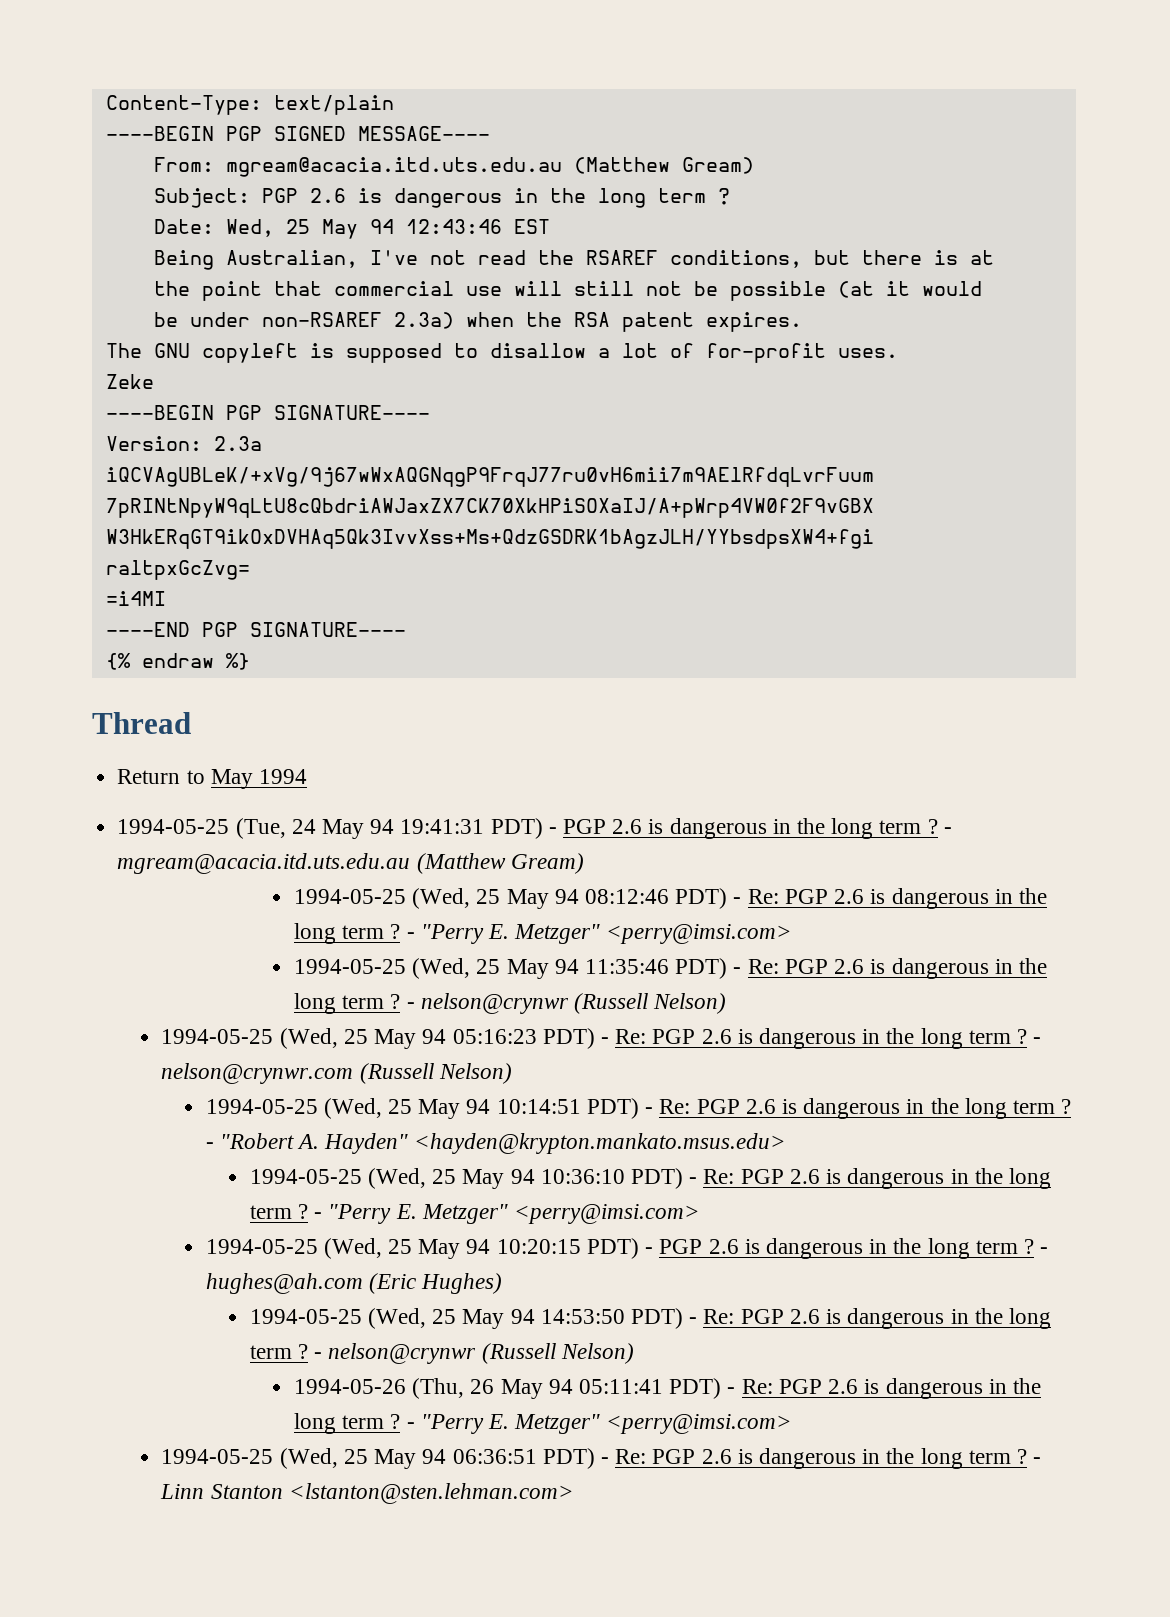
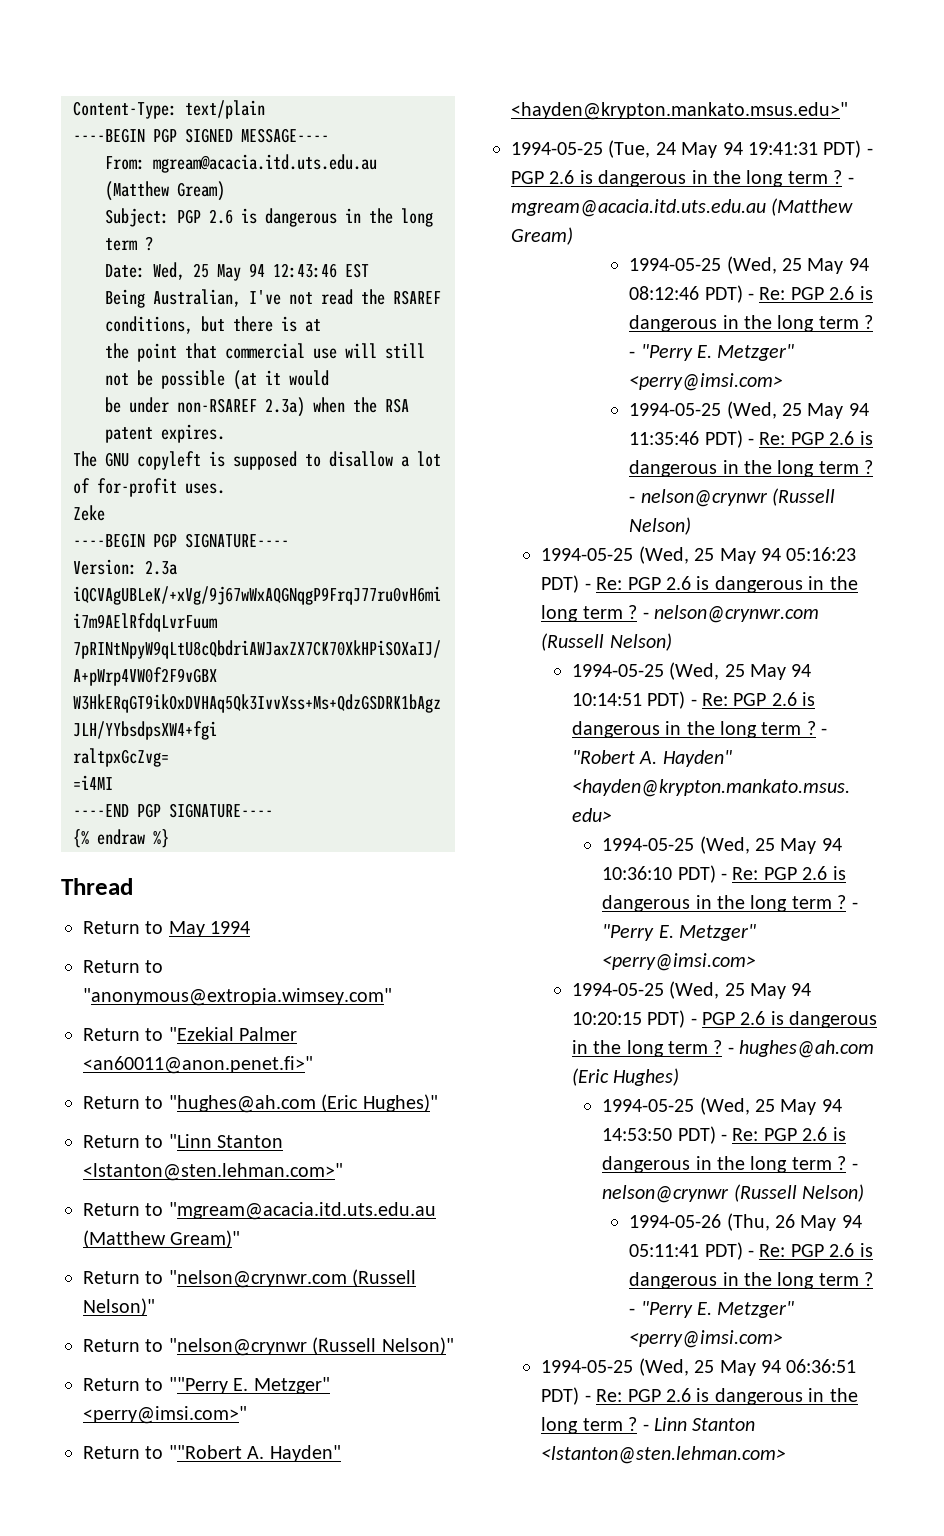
+ Return to "anonymous@extropia.wimsey.com"
+ Return to "Ezekial Palmer <an60011@anon.penet.fi>"
+ Return to "hughes@ah.com (Eric Hughes)"
+ Return to "Linn Stanton <lstanton@sten.lehman.com>"
+ Return to "mgream@acacia.itd.uts.edu.au (Matthew Gream)"
+ Return to "nelson@crynwr.com (Russell Nelson)"
+ Return to "nelson@crynwr (Russell Nelson)"
+ Return to ""Perry E. Metzger" <perry@imsi.com>"
+ Return to ""Robert A. Hayden" <hayden@krypton.mankato.msus.edu>"

